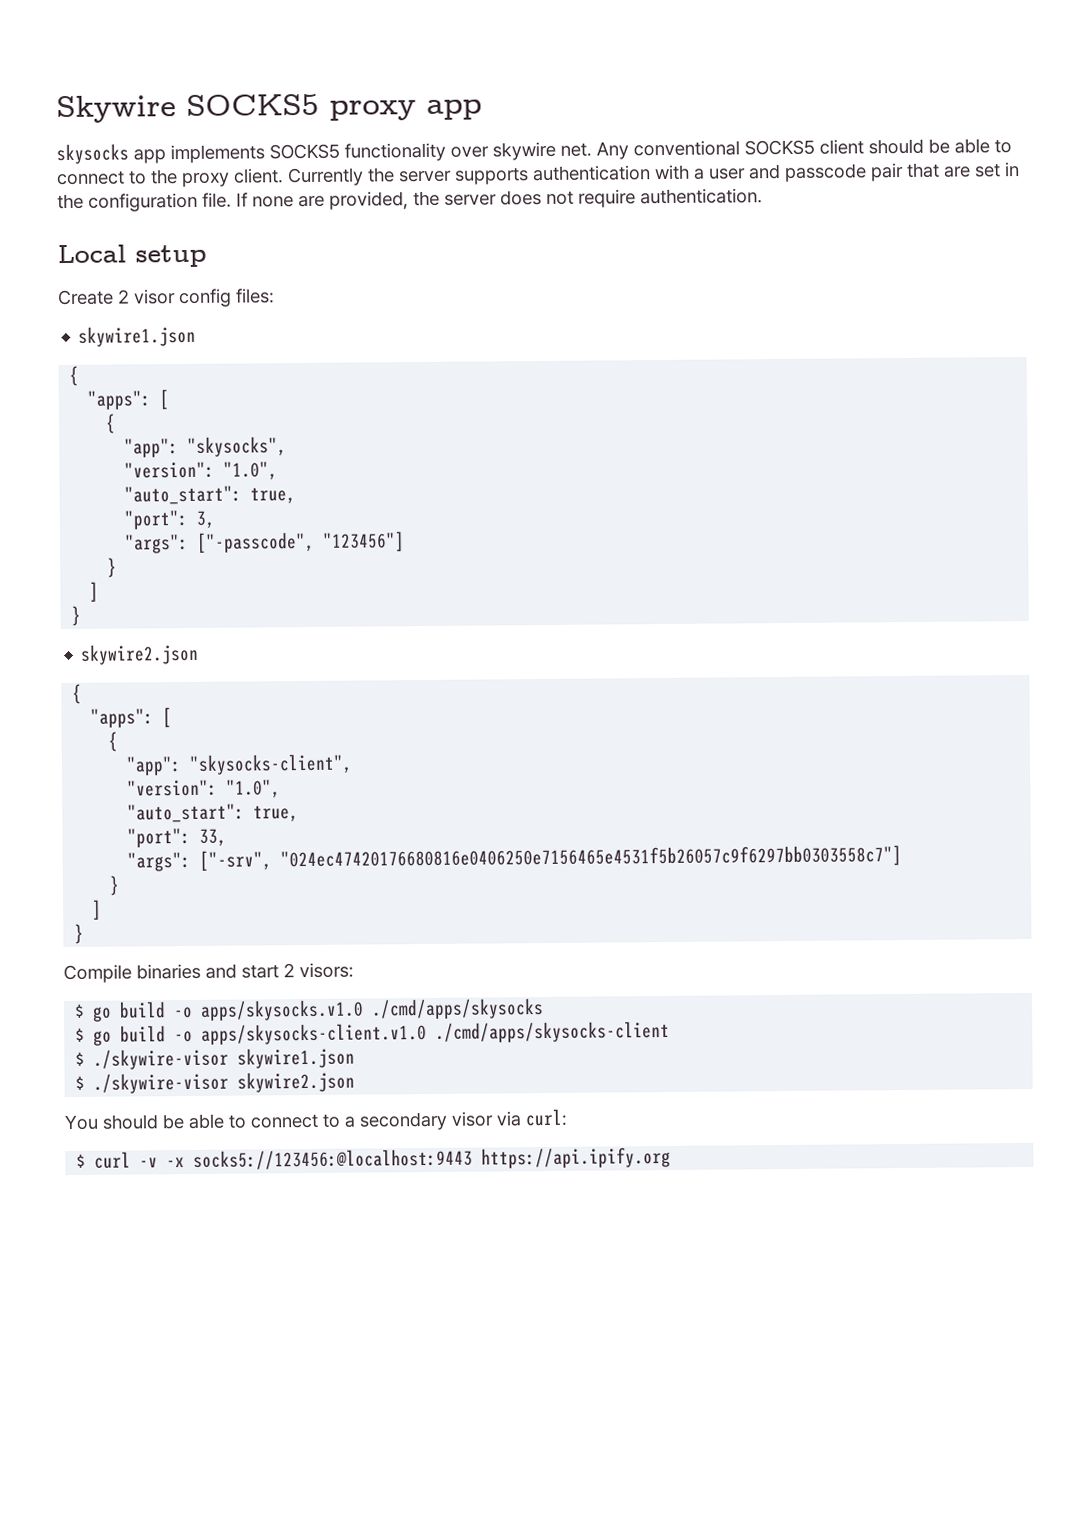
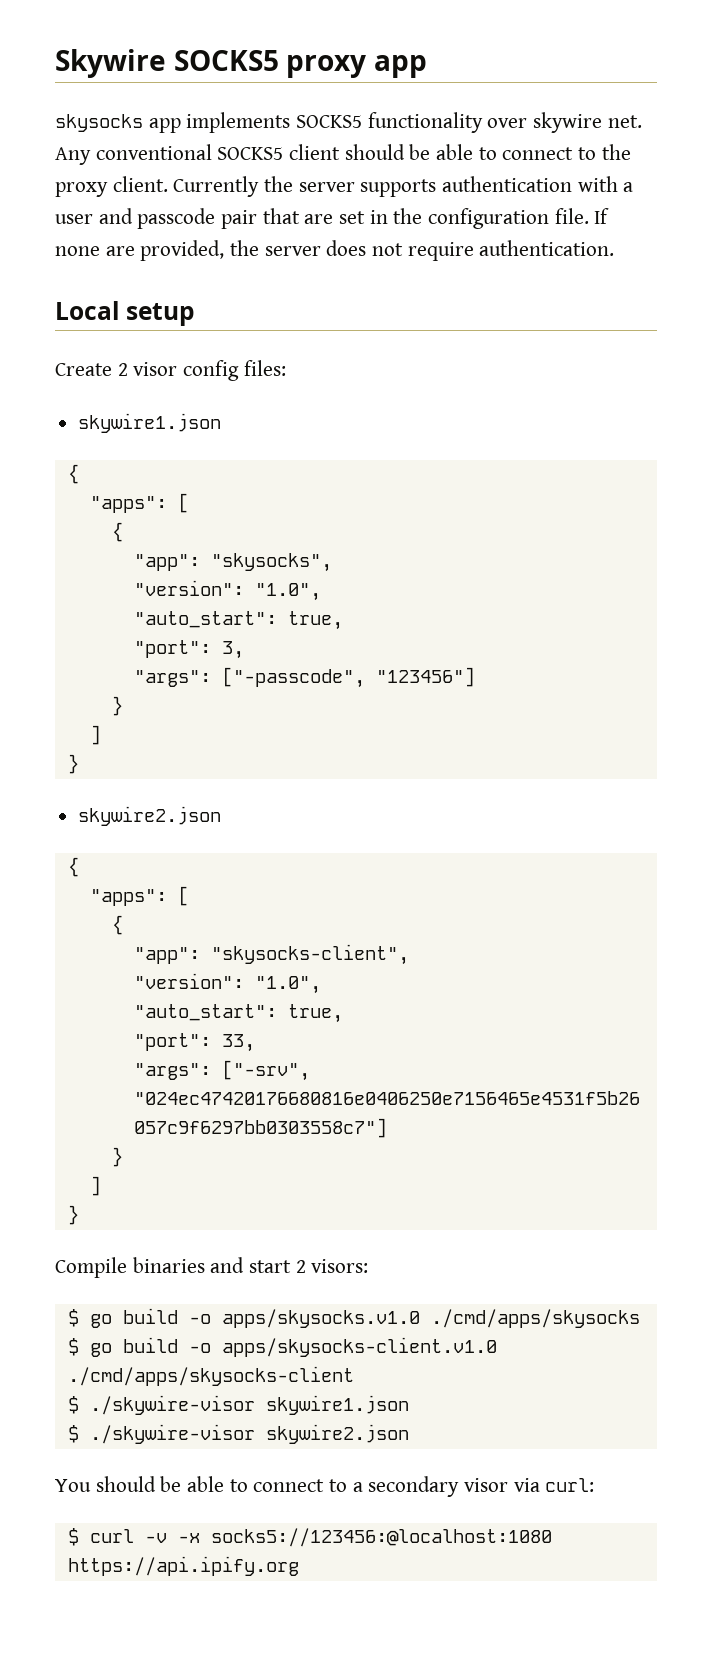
- $ curl -v -x socks5://123456:@localhost:9443 https://api.ipify.org
+ $ curl -v -x socks5://123456:@localhost:1080 https://api.ipify.org

